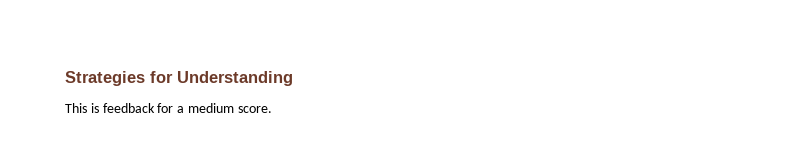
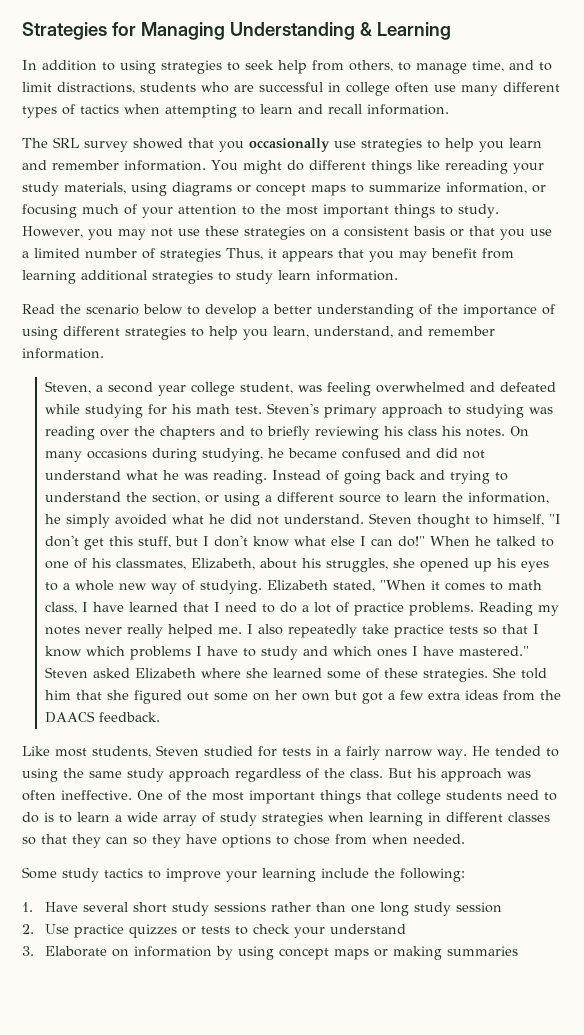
- Strategies for Understanding
- This is feedback for a medium score.
+ Strategies for Managing Understanding & Learning
+ In addition to using strategies to seek help from others, to manage time, and to limit distractions, students who are successful in college often use many different types of tactics when attempting to learn and recall information.
+ The SRL survey showed that you occasionally use strategies to help you learn and remember information. You might do different things like rereading your study materials, using diagrams or concept maps to summarize information, or focusing much of your attention to the most important things to study. However, you may not use these strategies on a consistent basis or that you use a limited number of strategies Thus, it appears that you may benefit from learning additional strategies to study learn information.
+ Read the scenario below to develop a better understanding of the importance of using different strategies to help you learn, understand, and remember information.
+ Steven, a second year college student, was feeling overwhelmed and defeated while studying for his math test. Steven's primary approach to studying was reading over the chapters and to briefly reviewing his class his notes. On many occasions during studying, he became confused and did not understand what he was reading. Instead of going back and trying to understand the section, or using a different source to learn the information, he simply avoided what he did not understand. Steven thought to himself, "I don't get this stuff, but I don't know what else I can do!" When he talked to one of his classmates, Elizabeth, about his struggles, she opened up his eyes to a whole new way of studying. Elizabeth stated, "When it comes to math class, I have learned that I need to do a lot of practice problems. Reading my notes never really helped me. I also repeatedly take practice tests so that I know which problems I have to study and which ones I have mastered." Steven asked Elizabeth where she learned some of these strategies. She told him that she figured out some on her own but got a few extra ideas from the DAACS feedback.
+ Like most students, Steven studied for tests in a fairly narrow way. He tended to using the same study approach regardless of the class. But his approach was often ineffective. One of the most important things that college students need to do is to learn a wide array of study strategies when learning in different classes so that they can so they have options to chose from when needed.
+ Some study tactics to improve your learning include the following:
+ 1. Have several short study sessions rather than one long study session
+ 2. Use practice quizzes or tests to check your understand
+ 3. Elaborate on information by using concept maps or making summaries

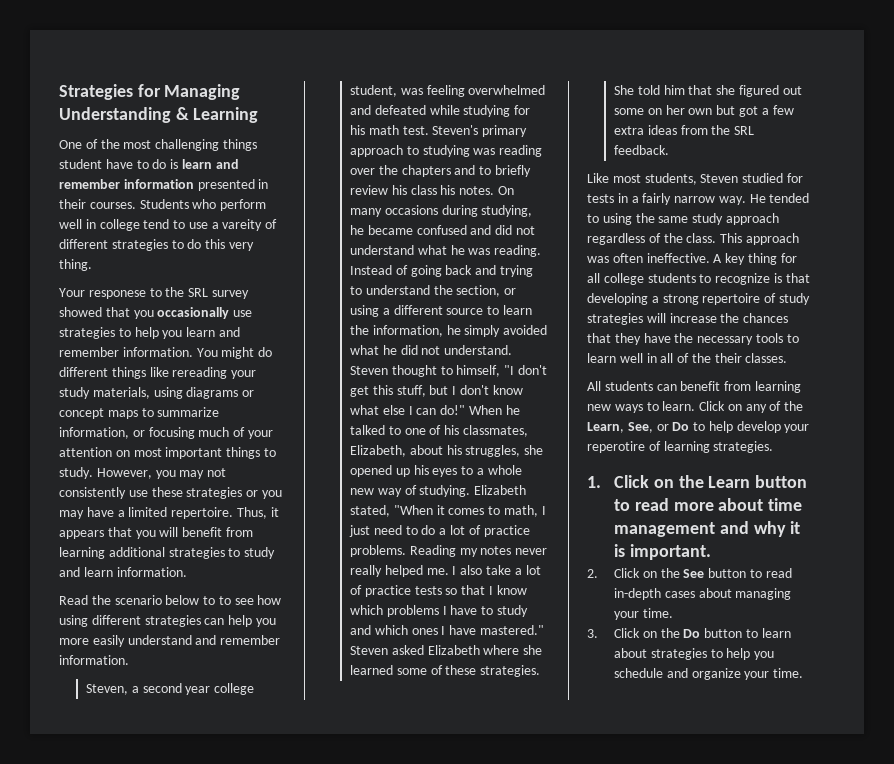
- In addition to using strategies to seek help from others, to manage time, and to limit distractions, students who are successful in college often use many different types of tactics when attempting to learn and recall information.
- The SRL survey showed that you occasionally use strategies to help you learn and remember information.
+ One of the most challenging things student have to do is learn and remember information presented in their courses. Students who perform well in college tend to use a vareity of different strategies to do this very thing.
+ Your responese to the SRL survey showed that you occasionally use strategies to help you learn and remember information.
- You might do different things like rereading your study materials, using diagrams or concept maps to summarize information, or focusing much of your attention to the most important things to study.
+ You might do different things like rereading your study materials, using diagrams or concept maps to summarize information, or focusing much of your attention on most important things to study.
- However, you may not use these strategies on a consistent basis or that you use a limited number of strategies Thus, it appears that you may benefit from learning additional strategies to study learn information.
+ However, you may not consistently use these strategies or you may have a limited repertoire. Thus, it appears that you will benefit from learning additional strategies to study and learn information.
- Read the scenario below to develop a better understanding of the importance of using different strategies to help you learn, understand, and remember information.
+ Read the scenario below to to see how using different strategies can help you more easily understand and remember information.
- Steven's primary approach to studying was reading over the chapters and to briefly reviewing his class his notes.
+ Steven's primary approach to studying was reading over the chapters and to briefly review his class his notes.
- Elizabeth stated, "When it comes to math class, I have learned that I need to do a lot of practice problems.
+ Elizabeth stated, "When it comes to math, I just need to do a lot of practice problems.
- I also repeatedly take practice tests so that I know which problems I have to study and which ones I have mastered."
+ I also take a lot of practice tests so that I know which problems I have to study and which ones I have mastered."
- She told him that she figured out some on her own but got a few extra ideas from the DAACS feedback.
+ She told him that she figured out some on her own but got a few extra ideas from the SRL feedback.
- But his approach was often ineffective.
+ This approach was often ineffective.
- One of the most important things that college students need to do is to learn a wide array of study strategies when learning in different classes so that they can so they have options to chose from when needed.
- Some study tactics to improve your learning include the following:
- 1. Have several short study sessions rather than one long study session
- 2. Use practice quizzes or tests to check your understand
- 3. Elaborate on information by using concept maps or making summaries
+ A key thing for all college students to recognize is that developing a strong repertoire of study strategies will increase the chances that they have the necessary tools to learn well in all of the their classes.
+ All students can benefit from learning new ways to learn. Click on any of the Learn, See, or Do to help develop your reperotire of learning strategies.
+ 1. Click on the Learn button to read more about time management and why it is important.
+ 2. Click on the See button to read in-depth cases about managing your time.
+ 3. Click on the Do button to learn about strategies to help you schedule and organize your time.

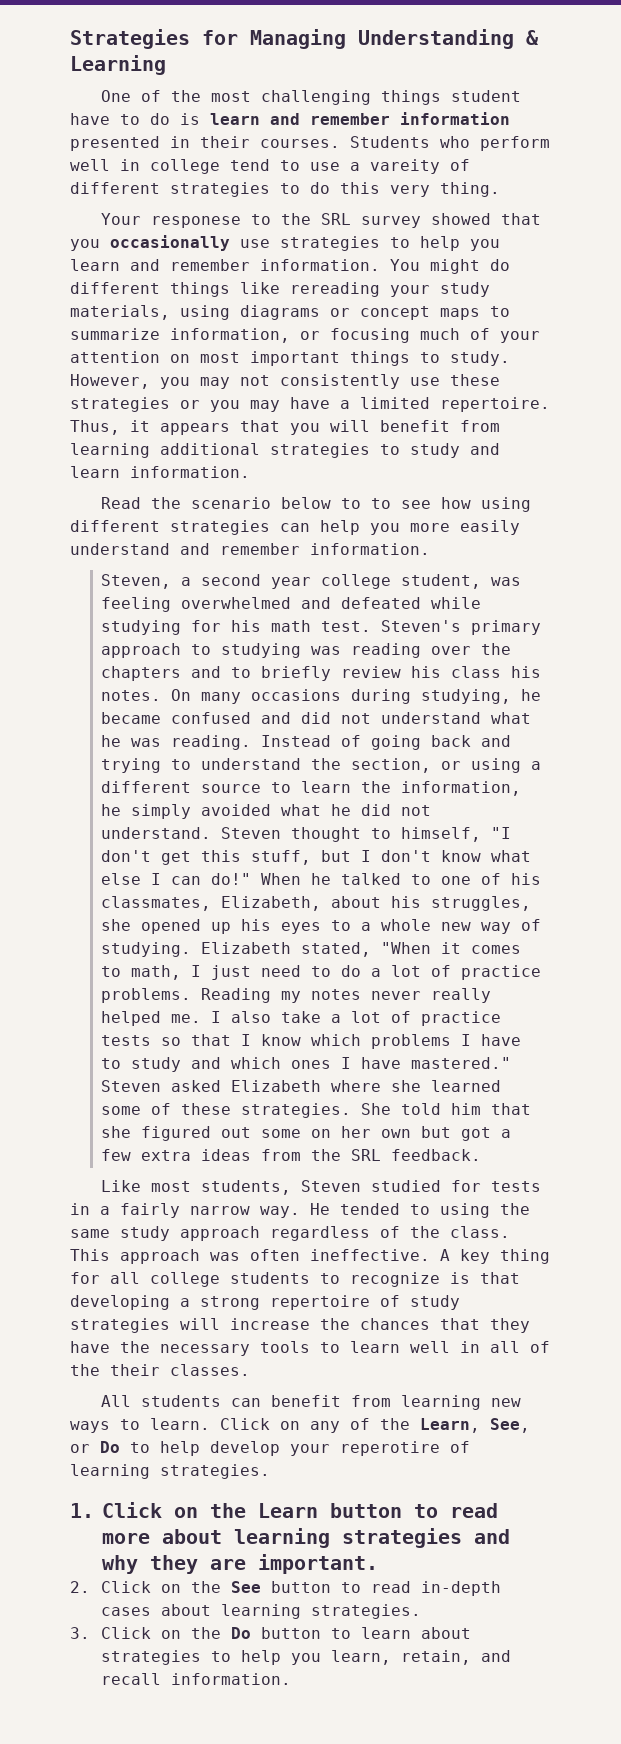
- 1. Click on the Learn button to read more about time management and why it is important.
+ 1. Click on the Learn button to read more about learning strategies and why they are important.
- 2. Click on the See button to read in-depth cases about managing your time.
+ 2. Click on the See button to read in-depth cases about learning strategies.
- 3. Click on the Do button to learn about strategies to help you schedule and organize your time.
+ 3. Click on the Do button to learn about strategies to help you learn, retain, and recall information.

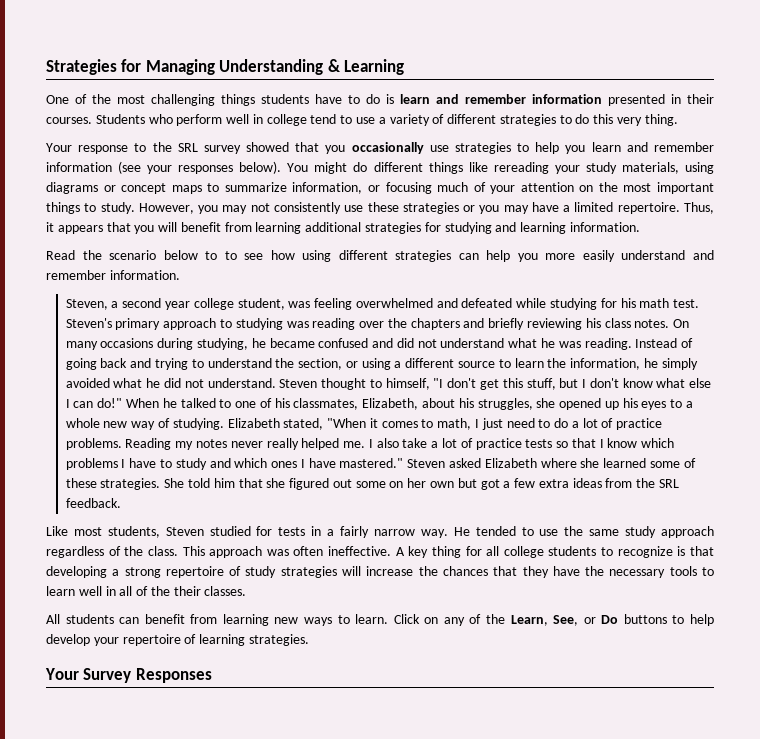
- One of the most challenging things student have to do is learn and remember information presented in their courses.
+ One of the most challenging things students have to do is learn and remember information presented in their courses.
- Students who perform well in college tend to use a vareity of different strategies to do this very thing.
+ Students who perform well in college tend to use a variety of different strategies to do this very thing.
- Your responese to the SRL survey showed that you occasionally use strategies to help you learn and remember information.
+ Your response to the SRL survey showed that you occasionally use strategies to help you learn and remember information (see your responses below).
- You might do different things like rereading your study materials, using diagrams or concept maps to summarize information, or focusing much of your attention on most important things to study.
+ You might do different things like rereading your study materials, using diagrams or concept maps to summarize information, or focusing much of your attention on the most important things to study.
- Thus, it appears that you will benefit from learning additional strategies to study and learn information.
+ Thus, it appears that you will benefit from learning additional strategies for studying and learning information.
- Steven's primary approach to studying was reading over the chapters and to briefly review his class his notes.
+ Steven's primary approach to studying was reading over the chapters and briefly reviewing his class notes.
- He tended to using the same study approach regardless of the class.
+ He tended to use the same study approach regardless of the class.
- Click on any of the Learn, See, or Do to help develop your reperotire of learning strategies.
+ Click on any of the Learn, See, or Do buttons to help develop your repertoire of learning strategies.
- 1. Click on the Learn button to read more about learning strategies and why they are important.
- 2. Click on the See button to read in-depth cases about learning strategies.
- 3. Click on the Do button to learn about strategies to help you learn, retain, and recall information.
+ Your Survey Responses

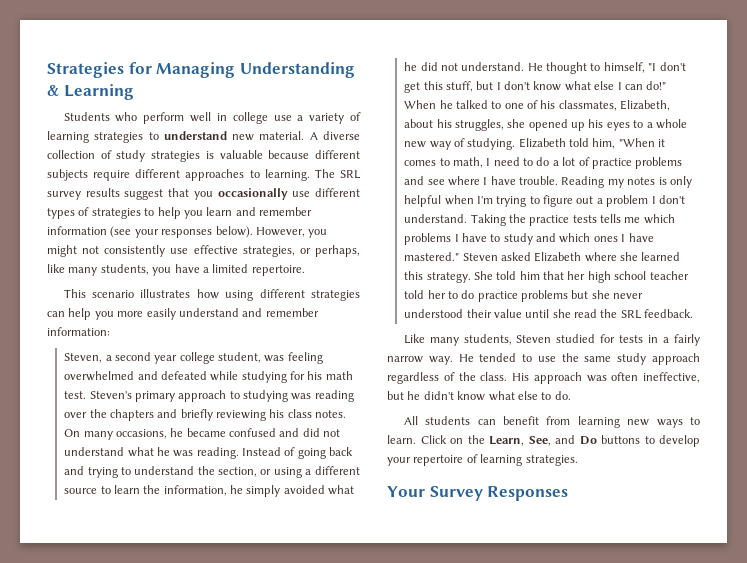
- One of the most challenging things students have to do is learn and remember information presented in their courses. Students who perform well in college tend to use a variety of different strategies to do this very thing.
- Your response to the SRL survey showed that you occasionally use strategies to help you learn and remember information (see your responses below).
+ Students who perform well in college use a variety of learning strategies to understand new material. A diverse collection of study strategies is valuable because different subjects require different approaches to learning. The SRL survey results suggest that you occasionally use different types of strategies to help you learn and remember information (see your responses below).
- You might do different things like rereading your study materials, using diagrams or concept maps to summarize information, or focusing much of your attention on the most important things to study.
- However, you may not consistently use these strategies or you may have a limited repertoire. Thus, it appears that you will benefit from learning additional strategies for studying and learning information.
- Read the scenario below to to see how using different strategies can help you more easily understand and remember information.
+ However, you might not consistently use effective strategies, or perhaps, like many students, you have a limited repertoire.
+ This scenario illustrates how using different strategies can help you more easily understand and remember information:
- On many occasions during studying, he became confused and did not understand what he was reading.
+ On many occasions, he became confused and did not understand what he was reading.
- Steven thought to himself, "I don't get this stuff, but I don't know what else I can do!"
+ He thought to himself, "I don't get this stuff, but I don't know what else I can do!"
- Elizabeth stated, "When it comes to math, I just need to do a lot of practice problems. Reading my notes never really helped me. I also take a lot of practice tests so that I know which problems I have to study and which ones I have mastered."
+ Elizabeth told him, "When it comes to math, I need to do a lot of practice problems and see where I have trouble. Reading my notes is only helpful when I'm trying to figure out a problem I don't understand. Taking the practice tests tells me which problems I have to study and which ones I have mastered."
- Steven asked Elizabeth where she learned some of these strategies. She told him that she figured out some on her own but got a few extra ideas from the SRL feedback.
+ Steven asked Elizabeth where she learned this strategy. She told him that her high school teacher told her to do practice problems but she never understood their value until she read the SRL feedback.
- Like most students, Steven studied for tests in a fairly narrow way.
+ Like many students, Steven studied for tests in a fairly narrow way.
- This approach was often ineffective. A key thing for all college students to recognize is that developing a strong repertoire of study strategies will increase the chances that they have the necessary tools to learn well in all of the their classes.
+ His approach was often ineffective, but he didn't know what else to do.
- Click on any of the Learn, See, or Do buttons to help develop your repertoire of learning strategies.
+ Click on the Learn, See, and Do buttons to develop your repertoire of learning strategies.

